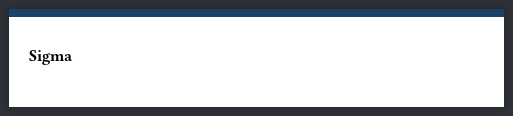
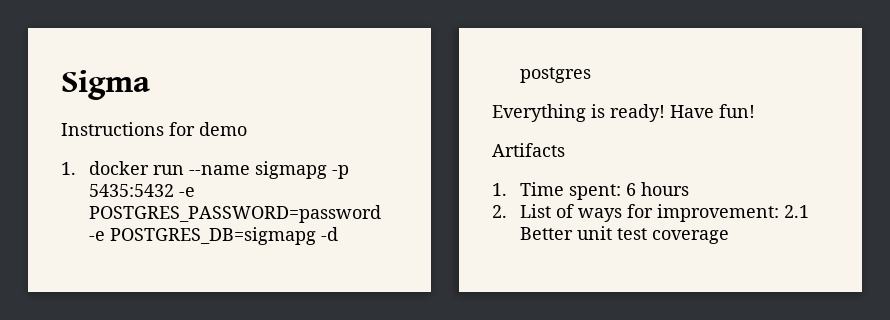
+ Instructions for demo
+ 1. docker run --name sigmapg -p 5435:5432 -e POSTGRES_PASSWORD=password -e POSTGRES_DB=sigmapg -d postgres
+ Everything is ready! Have fun!
+ Artifacts
+ 1. Time spent: 6 hours
+ 2. List of ways for improvement: 2.1 Better unit test coverage

